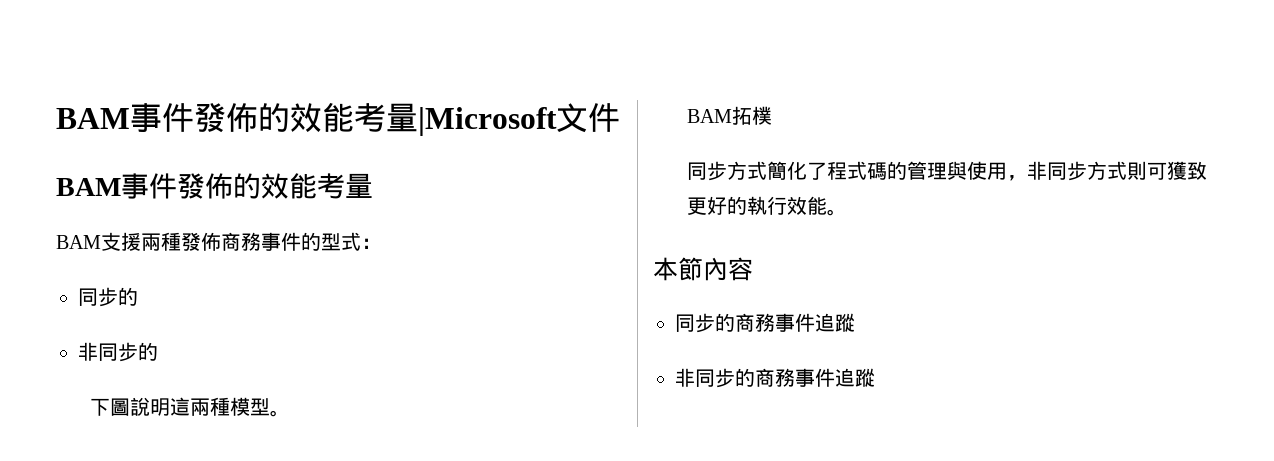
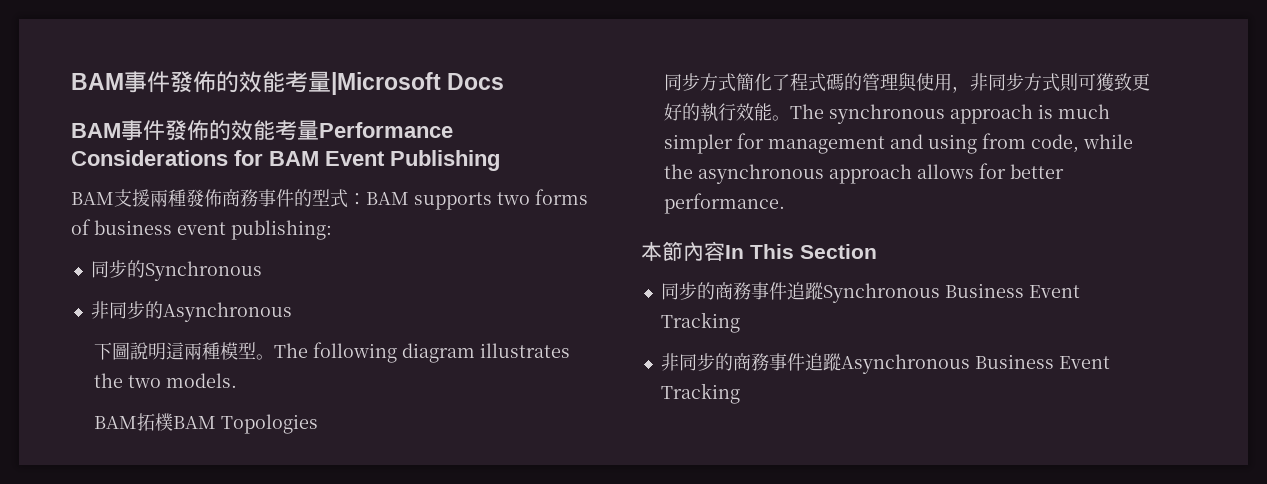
- BAM事件發佈的效能考量|Microsoft文件
- BAM事件發佈的效能考量
+ BAM事件發佈的效能考量|Microsoft Docs
+ BAM事件發佈的效能考量Performance Considerations for BAM Event Publishing
- BAM支援兩種發佈商務事件的型式：
- 同步的
- 非同步的
+ BAM支援兩種發佈商務事件的型式：BAM supports two forms of business event publishing:
+ 同步的Synchronous
+ 非同步的Asynchronous
+ The following diagram illustrates the two models.
- BAM拓樸
+ BAM拓樸BAM Topologies
+ The synchronous approach is much simpler for management and using from code, while the asynchronous approach allows for better performance.
- 本節內容
- 同步的商務事件追蹤
+ 本節內容In This Section
+ 同步的商務事件追蹤Synchronous Business Event Tracking
- 非同步的商務事件追蹤
+ 非同步的商務事件追蹤Asynchronous Business Event Tracking

